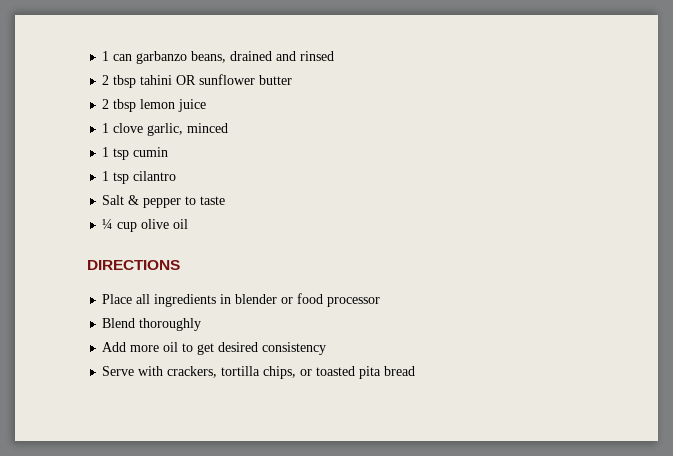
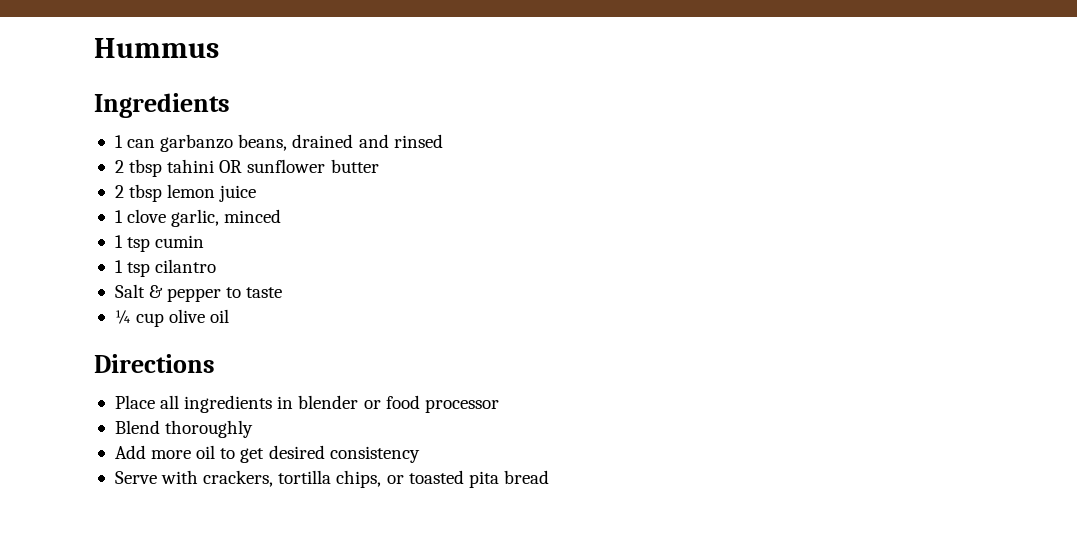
+ Hummus
+ Ingredients
- DIRECTIONS
+ Directions

